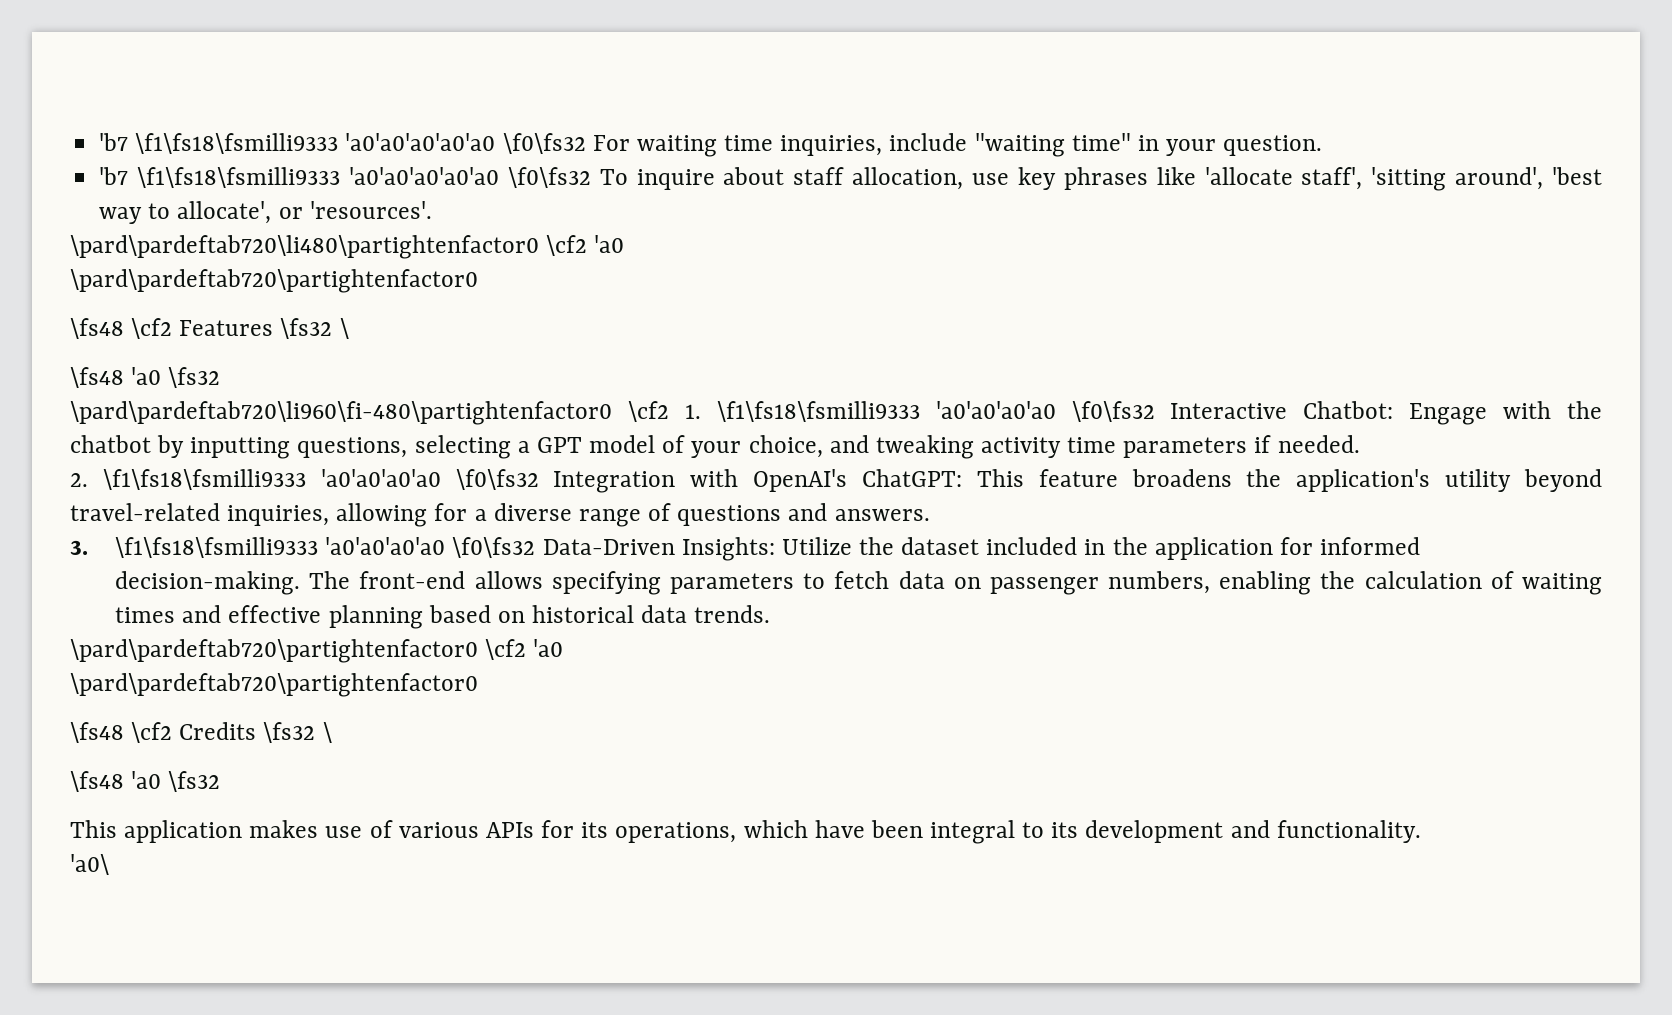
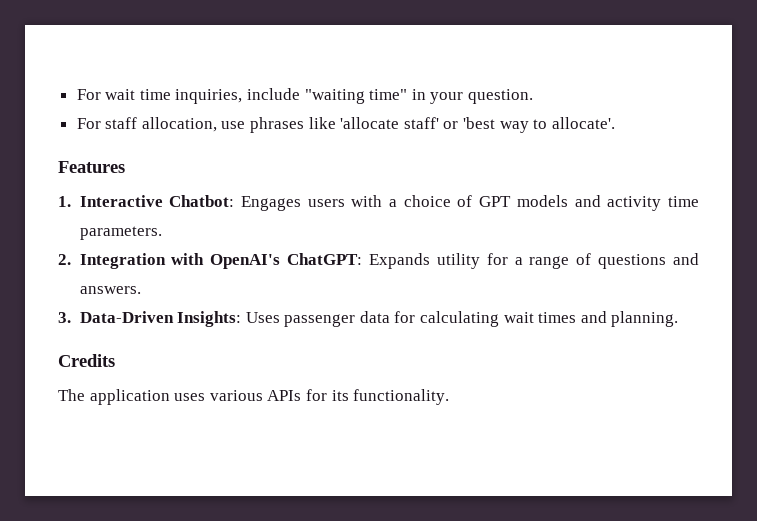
- 'b7 \f1\fs18\fsmilli9333 'a0'a0'a0'a0'a0 \f0\fs32 For waiting time inquiries, include "waiting time" in your question.
+ For wait time inquiries, include "waiting time" in your question.
- 'b7 \f1\fs18\fsmilli9333 'a0'a0'a0'a0'a0 \f0\fs32 To inquire about staff allocation, use key phrases like 'allocate staff', 'sitting around', 'best way to allocate', or 'resources'.
- \pard\pardeftab720\li480\partightenfactor0 \cf2 'a0
- \pard\pardeftab720\partightenfactor0
- \fs48 \cf2 Features \fs32 \
- \fs48 'a0 \fs32
- \pard\pardeftab720\li960\fi-480\partightenfactor0 \cf2 1. \f1\fs18\fsmilli9333 'a0'a0'a0'a0 \f0\fs32 Interactive Chatbot: Engage with the chatbot by inputting questions, selecting a GPT model of your choice, and tweaking activity time parameters if needed.
- 2. \f1\fs18\fsmilli9333 'a0'a0'a0'a0 \f0\fs32 Integration with OpenAI's ChatGPT: This feature broadens the application's utility beyond travel-related inquiries, allowing for a diverse range of questions and answers.
+ For staff allocation, use phrases like 'allocate staff' or 'best way to allocate'.
+ Features
+ 1. Interactive Chatbot: Engages users with a choice of GPT models and activity time parameters.
+ 2. Integration with OpenAI's ChatGPT: Expands utility for a range of questions and answers.
- 3. \f1\fs18\fsmilli9333 'a0'a0'a0'a0 \f0\fs32 Data-Driven Insights: Utilize the dataset included in the application for informed decision-making. The front-end allows specifying parameters to fetch data on passenger numbers, enabling the calculation of waiting times and effective planning based on historical data trends.
- \pard\pardeftab720\partightenfactor0 \cf2 'a0
- \pard\pardeftab720\partightenfactor0
- \fs48 \cf2 Credits \fs32 \
- \fs48 'a0 \fs32
- This application makes use of various APIs for its operations, which have been integral to its development and functionality.
+ 3. Data-Driven Insights: Uses passenger data for calculating wait times and planning.
+ Credits
+ The application uses various APIs for its functionality.
- 'a0\

